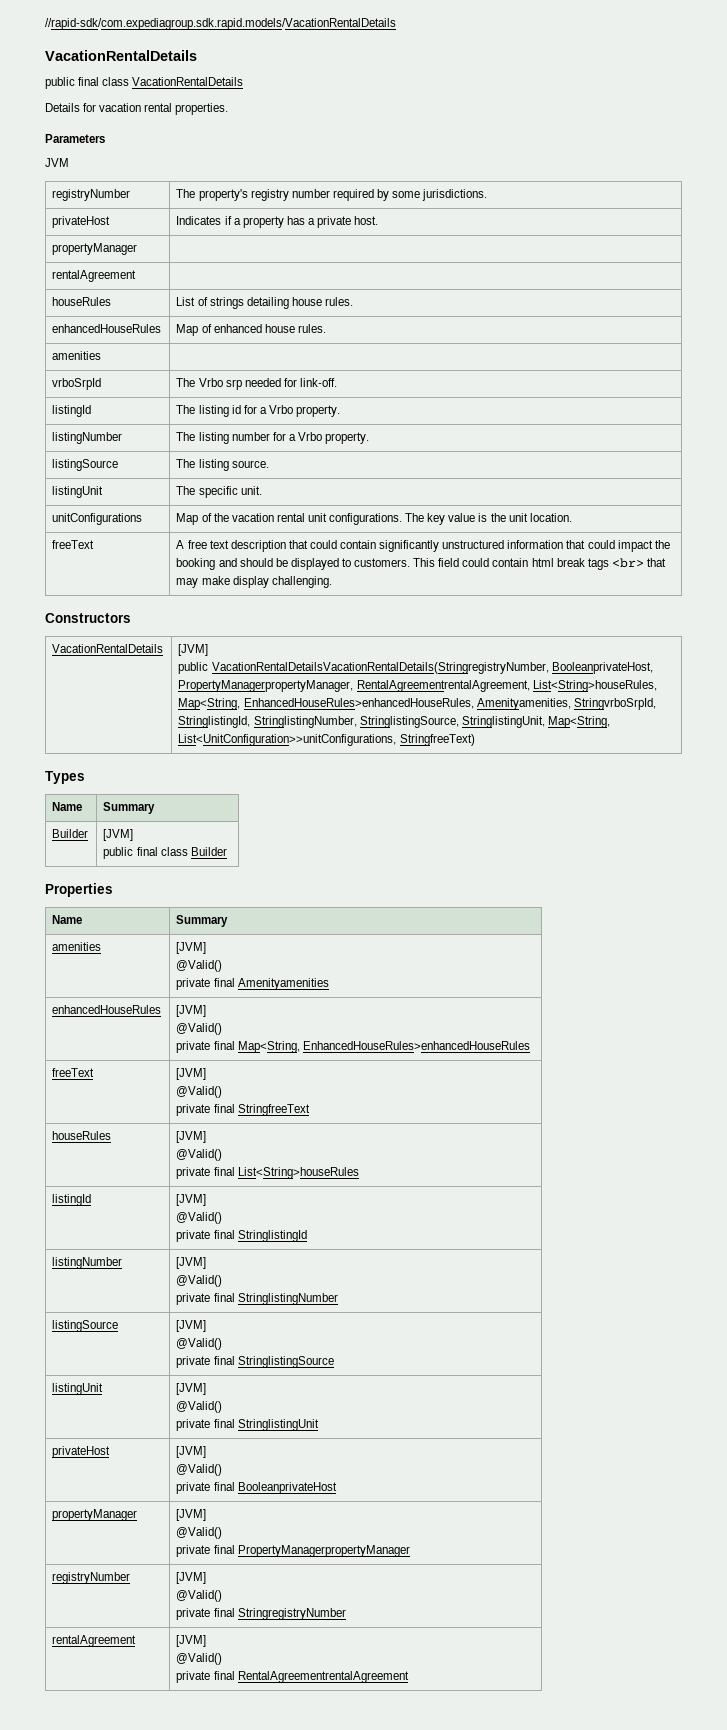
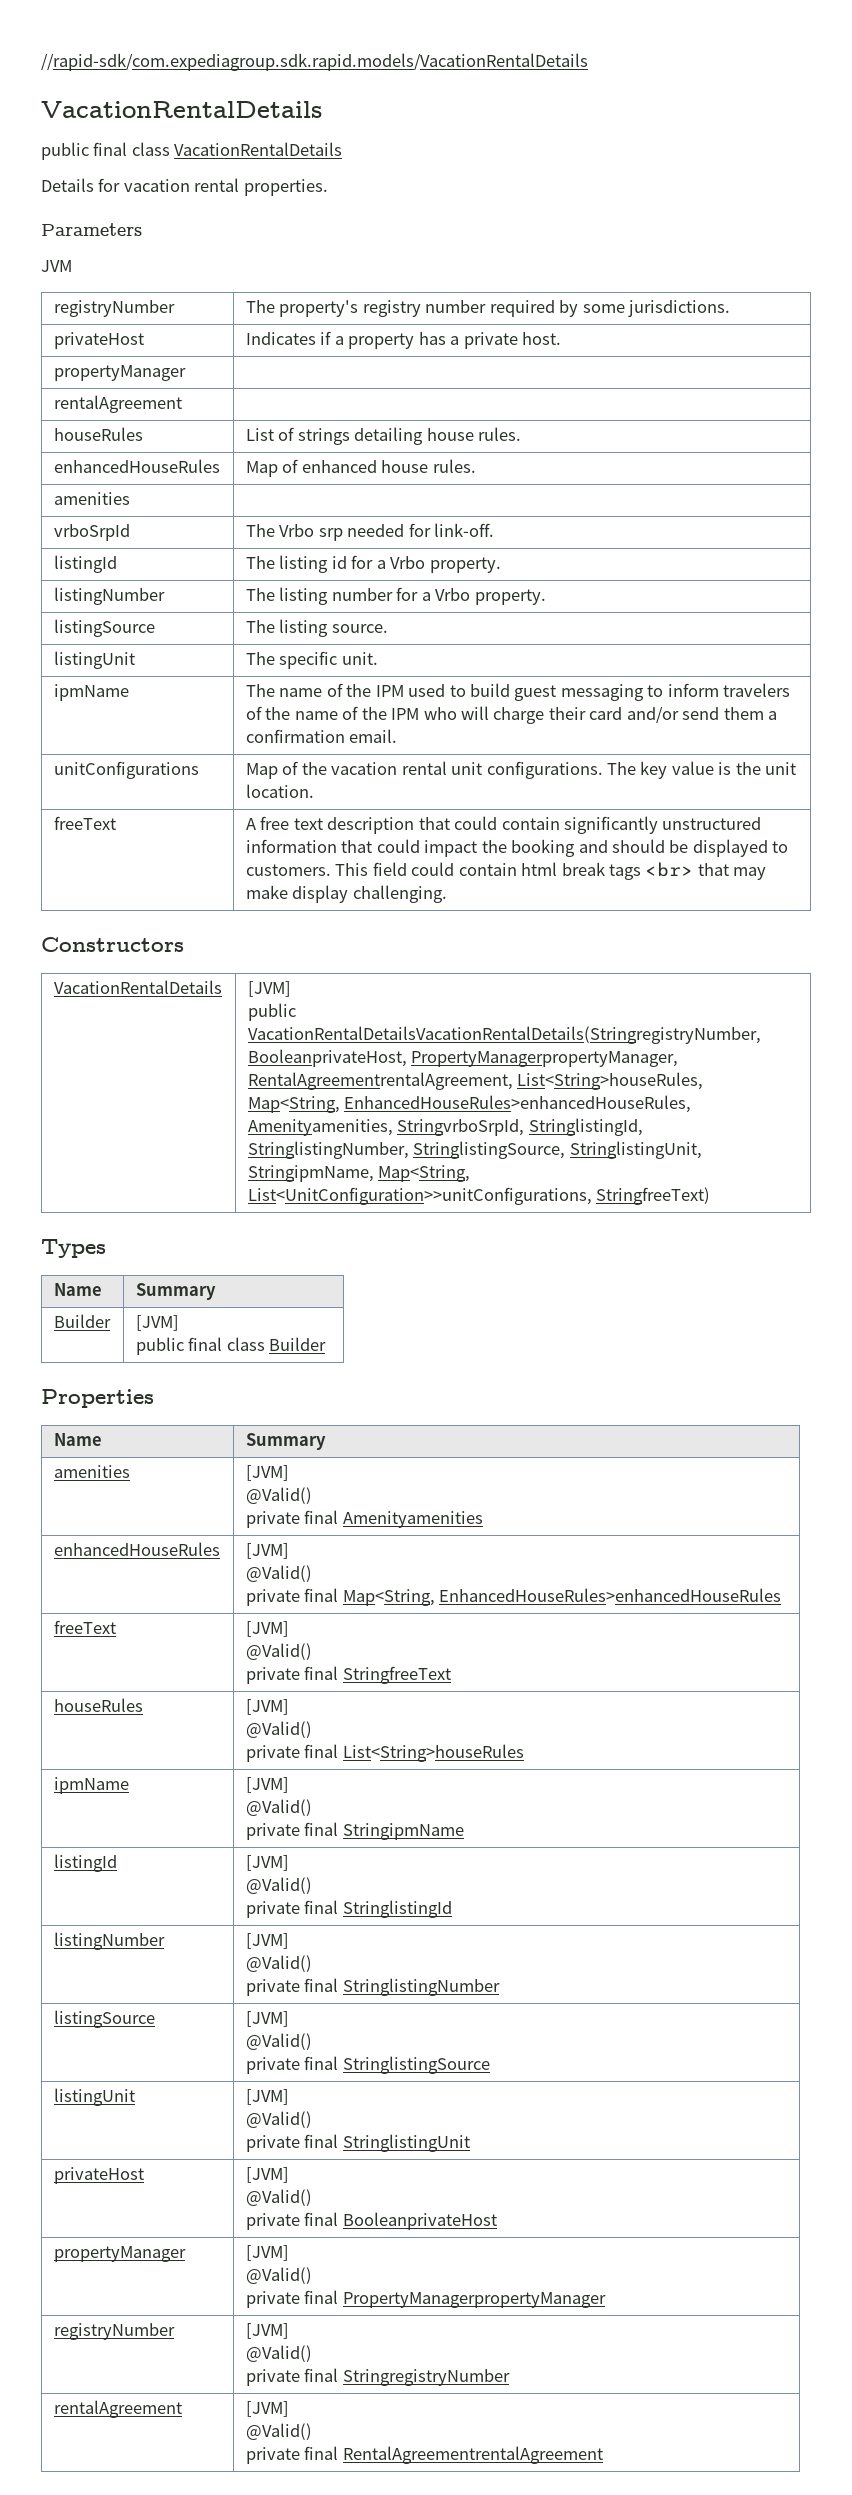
+ ipmName | The name of the IPM used to build guest messaging to inform travelers of the name of the IPM who will charge their card and/or send them a confirmation email.
  VacationRentalDetails | [JVM]
- public VacationRentalDetailsVacationRentalDetails(StringregistryNumber, BooleanprivateHost, PropertyManagerpropertyManager, RentalAgreementrentalAgreement, List<String>houseRules, Map<String, EnhancedHouseRules>enhancedHouseRules, Amenityamenities, StringvrboSrpId, StringlistingId, StringlistingNumber, StringlistingSource, StringlistingUnit, Map<String, List<UnitConfiguration>>unitConfigurations, StringfreeText)
+ public VacationRentalDetailsVacationRentalDetails(StringregistryNumber, BooleanprivateHost, PropertyManagerpropertyManager, RentalAgreementrentalAgreement, List<String>houseRules, Map<String, EnhancedHouseRules>enhancedHouseRules, Amenityamenities, StringvrboSrpId, StringlistingId, StringlistingNumber, StringlistingSource, StringlistingUnit, StringipmName, Map<String, List<UnitConfiguration>>unitConfigurations, StringfreeText)
+ ipmName | [JVM]
+ @Valid()
+ private final StringipmName

